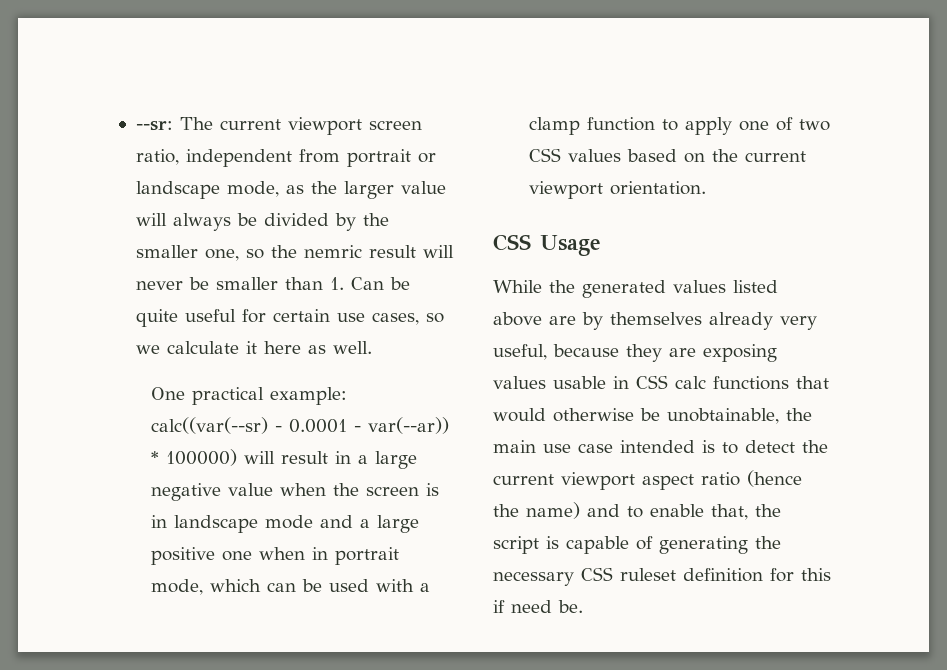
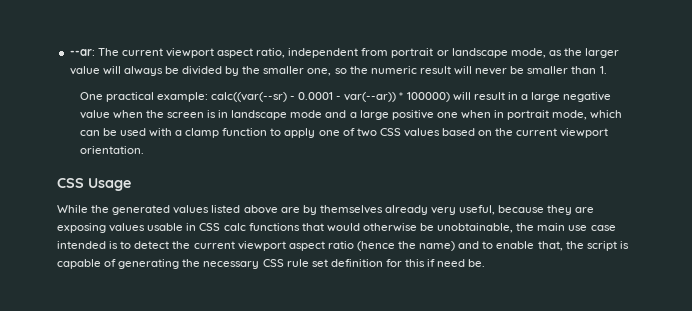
- --sr: The current viewport screen ratio, independent from portrait or landscape mode, as the larger value will always be divided by the smaller one, so the nemric result will never be smaller than 1. Can be quite useful for certain use cases, so we calculate it here as well.
+ --ar: The current viewport aspect ratio, independent from portrait or landscape mode, as the larger value will always be divided by the smaller one, so the numeric result will never be smaller than 1.
- While the generated values listed above are by themselves already very useful, because they are exposing values usable in CSS calc functions that would otherwise be unobtainable, the main use case intended is to detect the current viewport aspect ratio (hence the name) and to enable that, the script is capable of generating the necessary CSS ruleset definition for this if need be.
+ While the generated values listed above are by themselves already very useful, because they are exposing values usable in CSS calc functions that would otherwise be unobtainable, the main use case intended is to detect the current viewport aspect ratio (hence the name) and to enable that, the script is capable of generating the necessary CSS rule set definition for this if need be.

